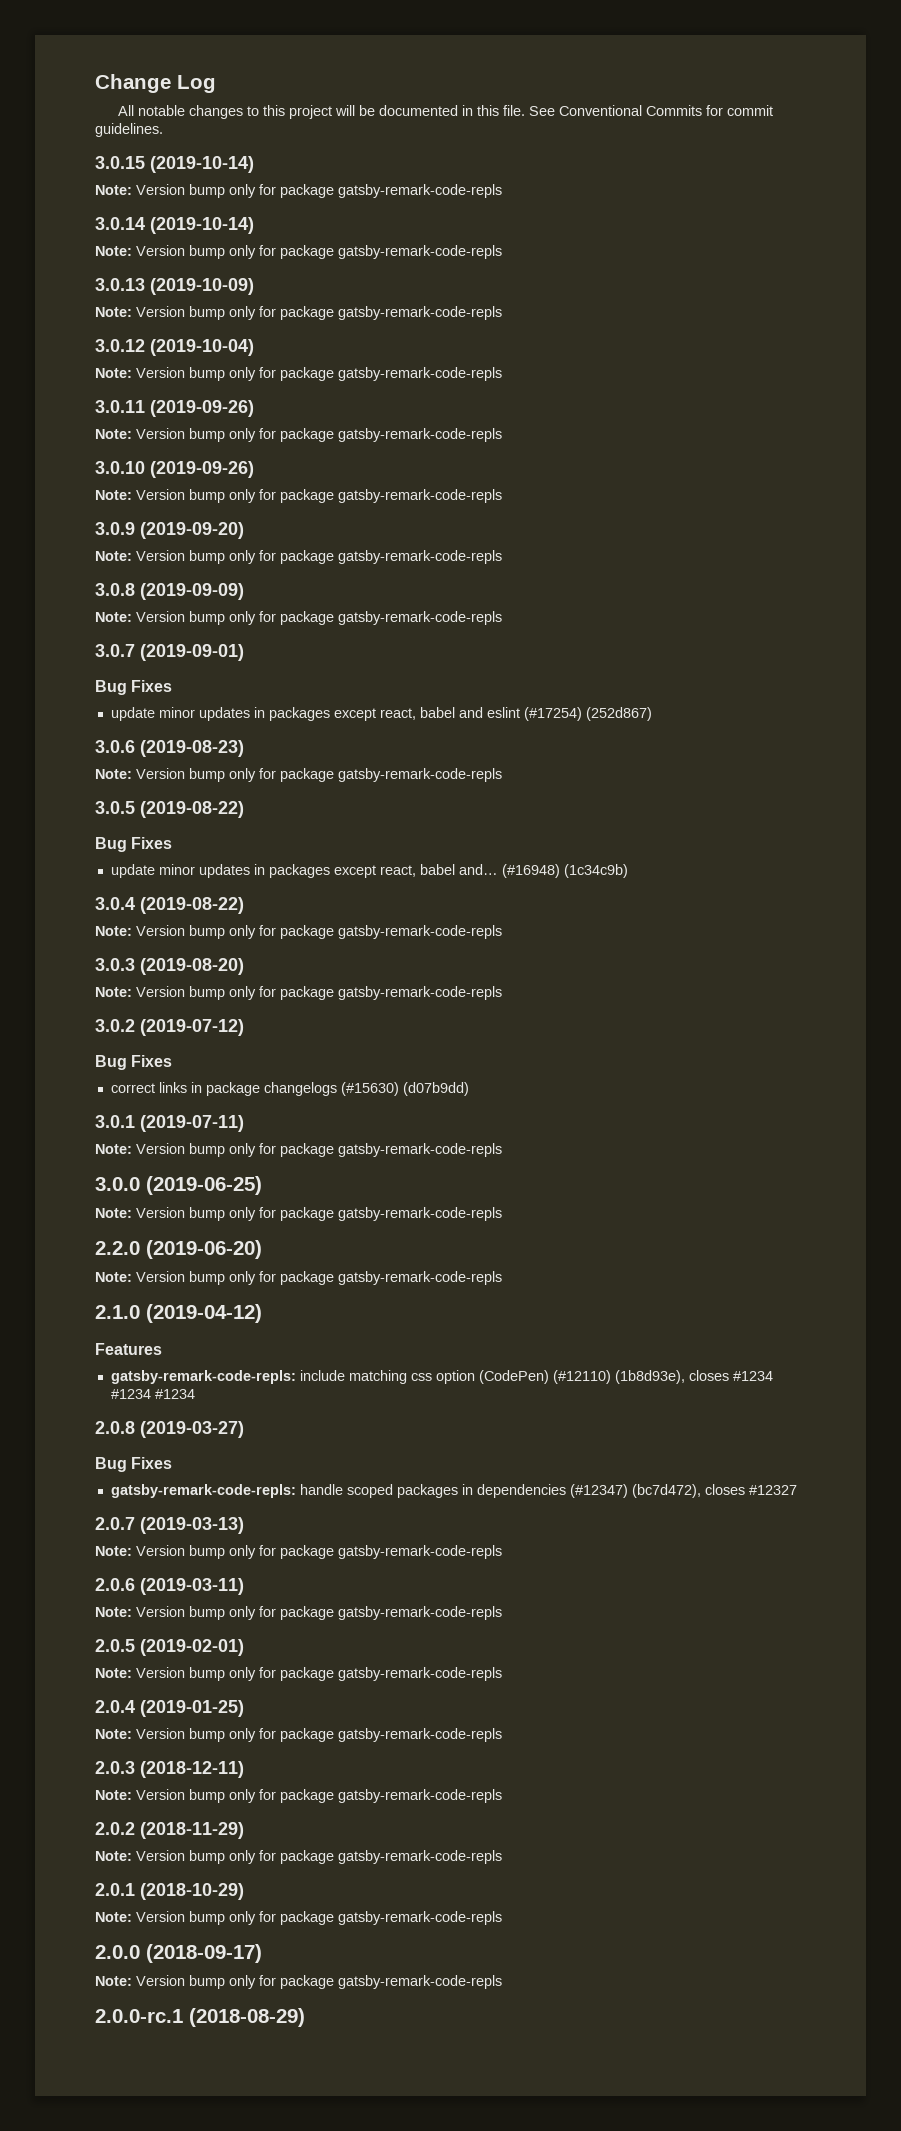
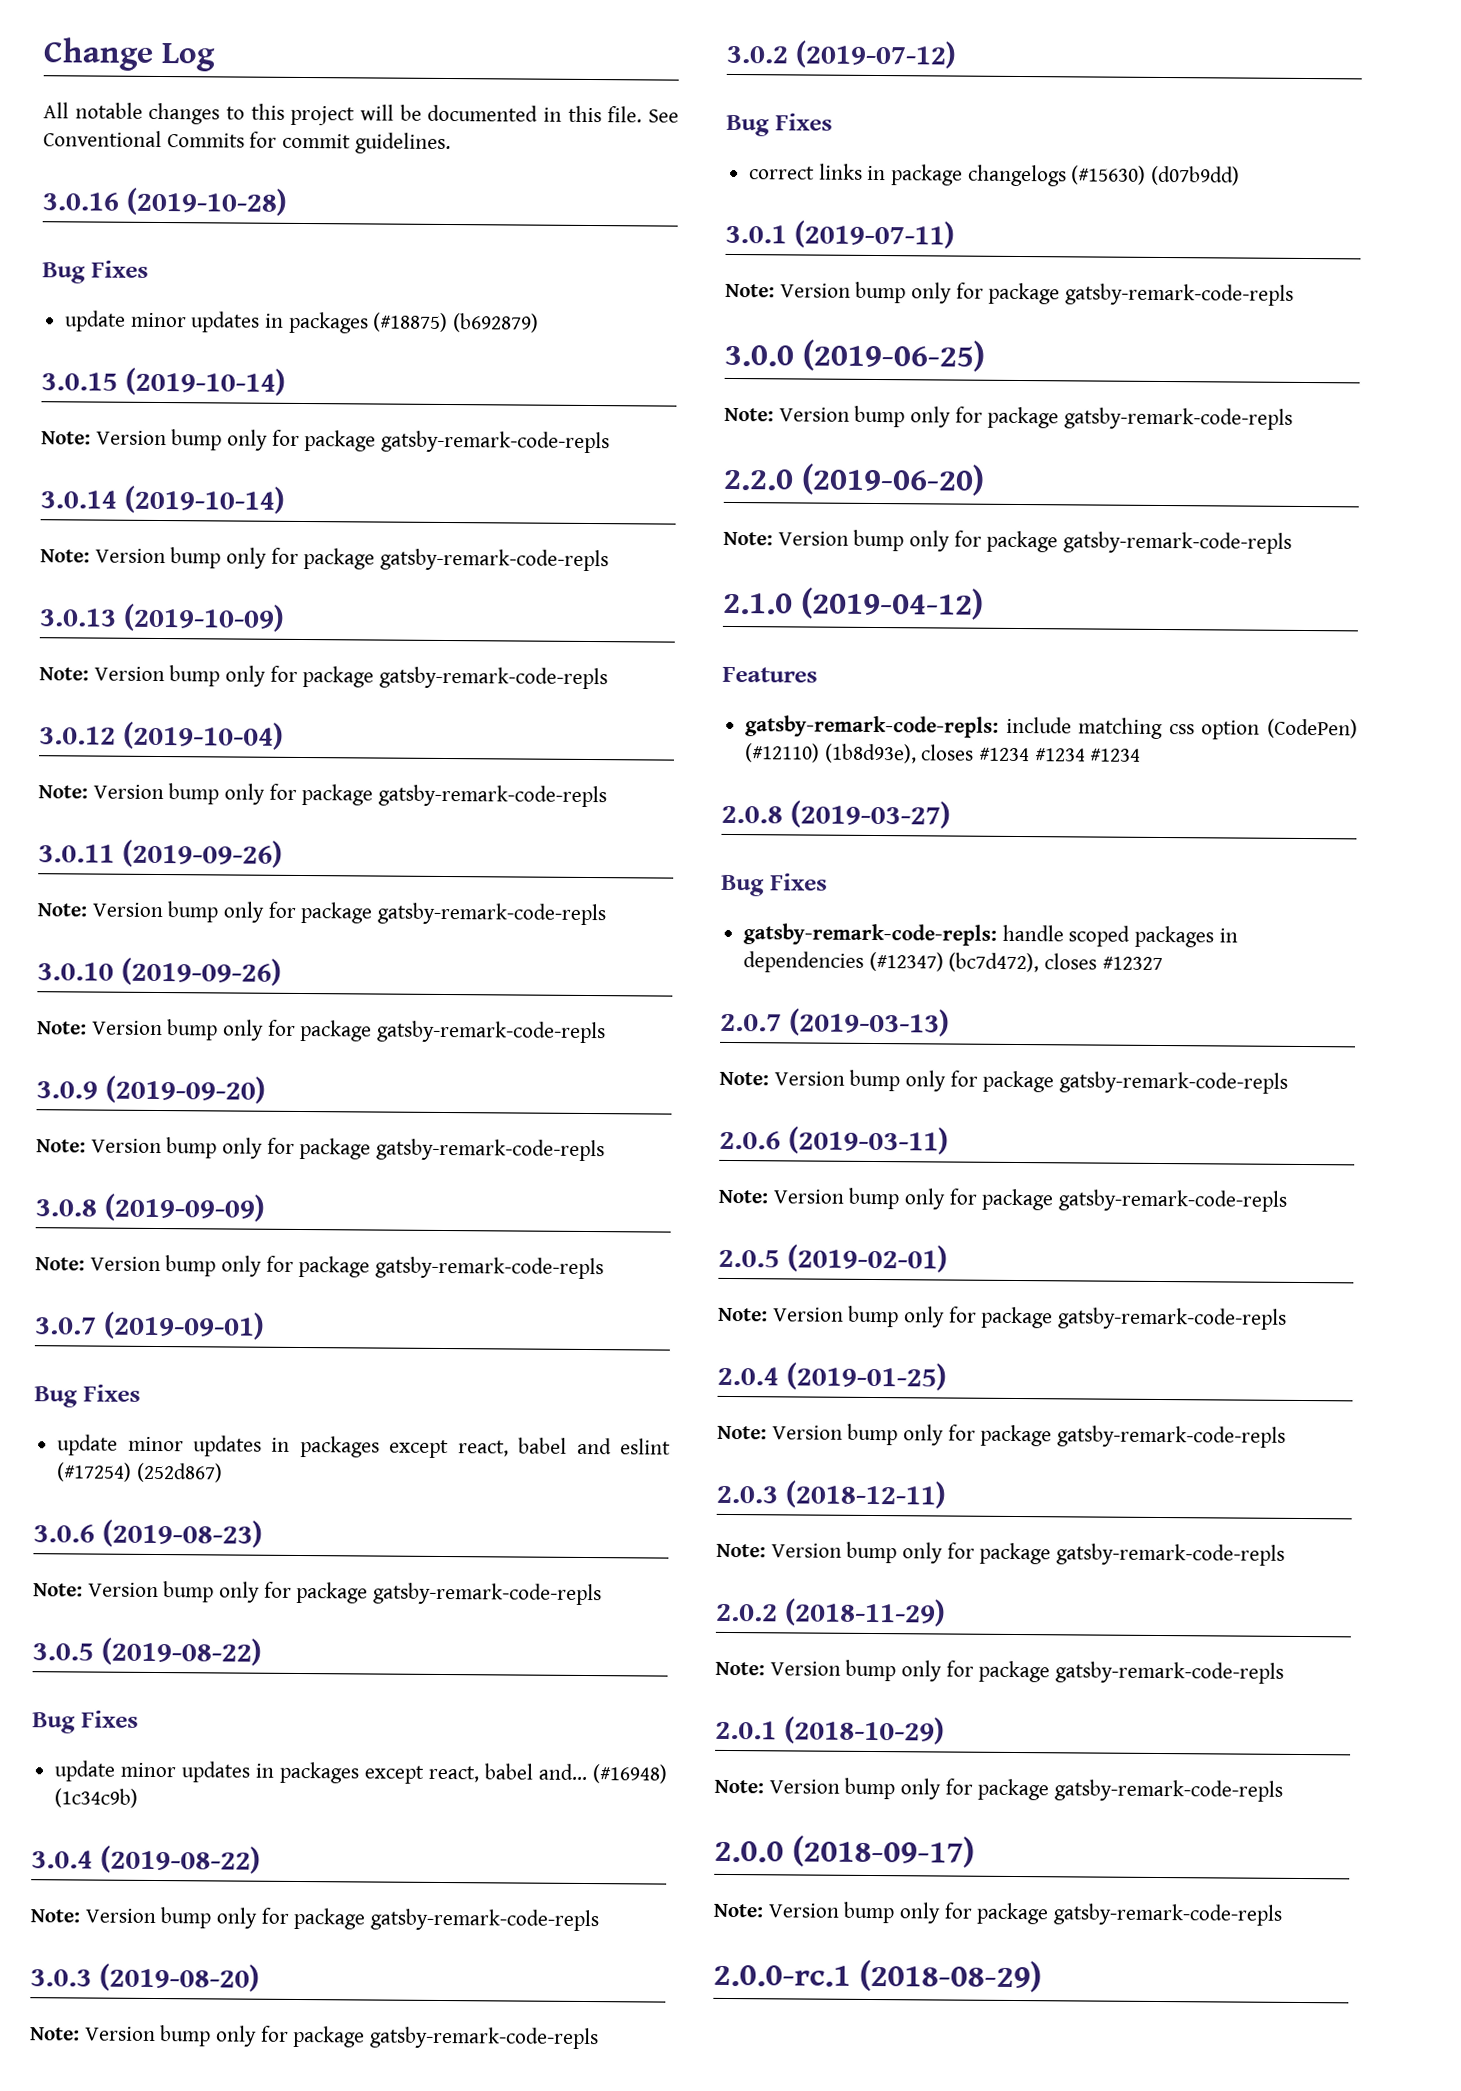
+ 3.0.16 (2019-10-28)
+ Bug Fixes
+ update minor updates in packages (#18875) (b692879)

